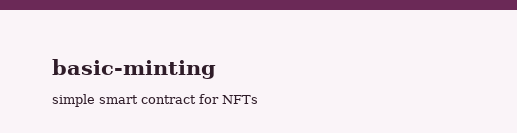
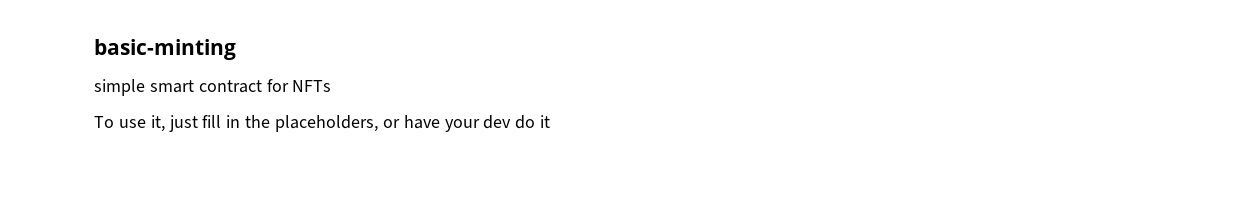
+ To use it, just fill in the placeholders, or have your dev do it

